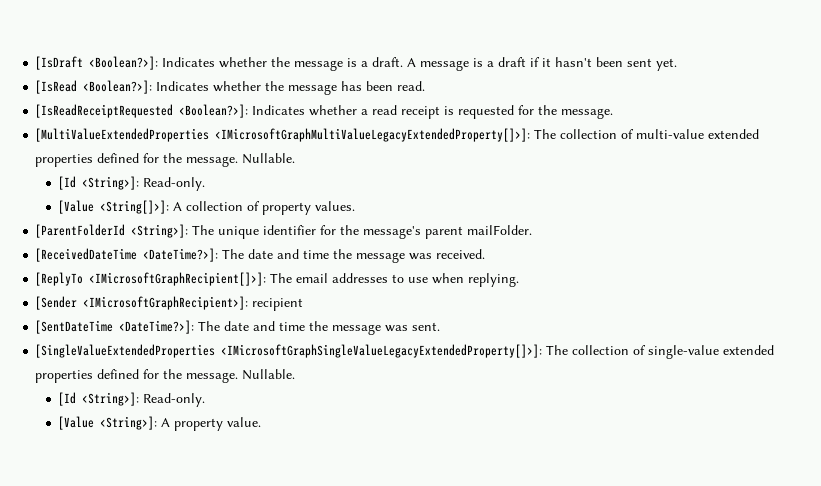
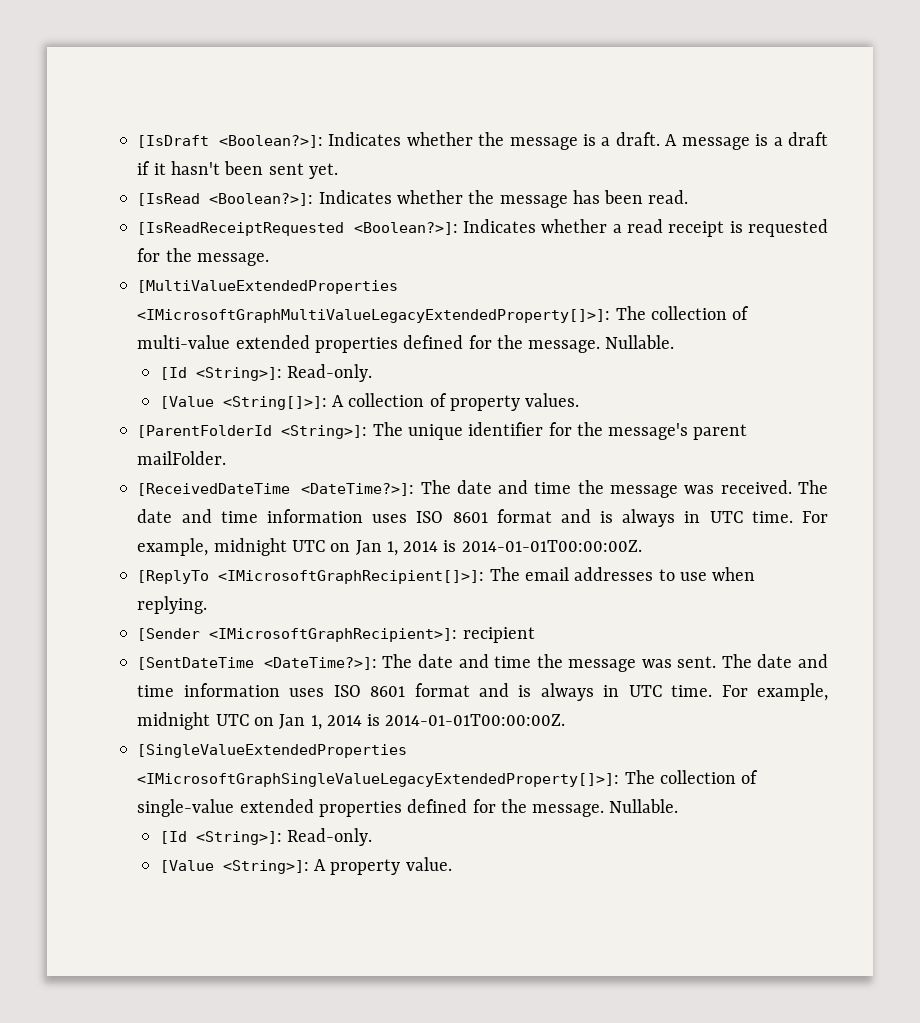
- [ReceivedDateTime <DateTime?>]: The date and time the message was received.
+ [ReceivedDateTime <DateTime?>]: The date and time the message was received. The date and time information uses ISO 8601 format and is always in UTC time. For example, midnight UTC on Jan 1, 2014 is 2014-01-01T00:00:00Z.
- [SentDateTime <DateTime?>]: The date and time the message was sent.
+ [SentDateTime <DateTime?>]: The date and time the message was sent. The date and time information uses ISO 8601 format and is always in UTC time. For example, midnight UTC on Jan 1, 2014 is 2014-01-01T00:00:00Z.

